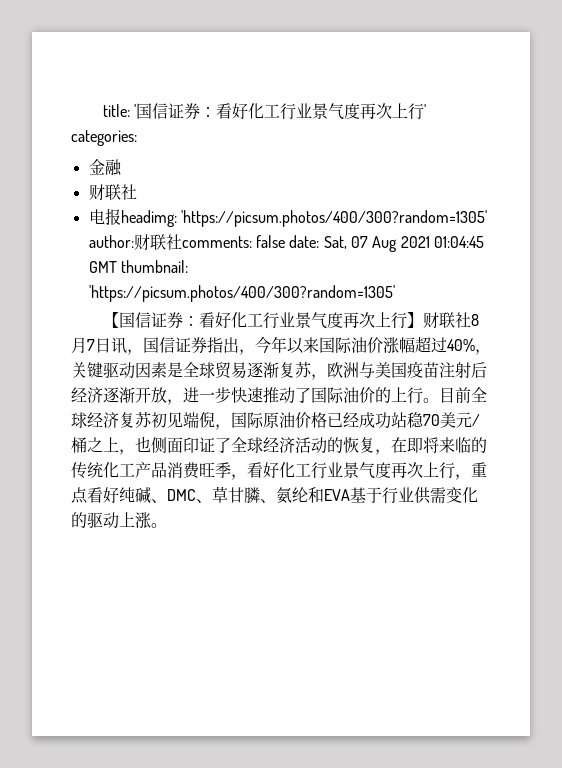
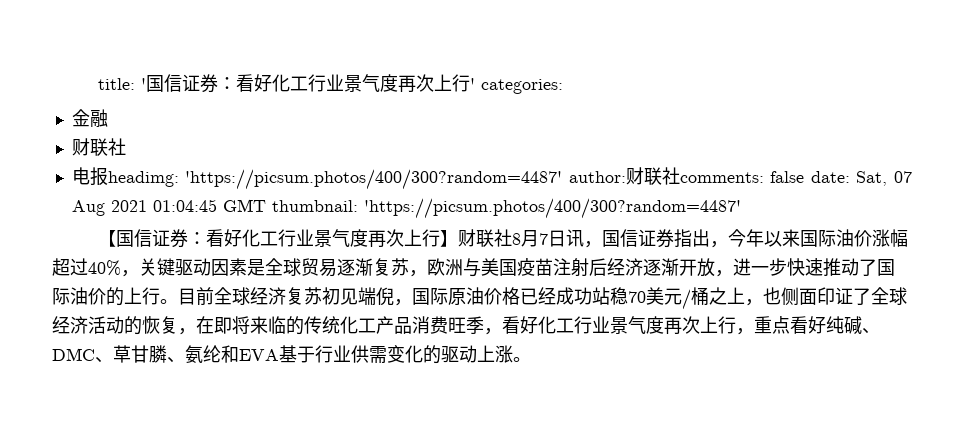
- 电报headimg: 'https://picsum.photos/400/300?random=1305' author:财联社comments: false date: Sat, 07 Aug 2021 01:04:45 GMT thumbnail: 'https://picsum.photos/400/300?random=1305'
+ 电报headimg: 'https://picsum.photos/400/300?random=4487' author:财联社comments: false date: Sat, 07 Aug 2021 01:04:45 GMT thumbnail: 'https://picsum.photos/400/300?random=4487'

